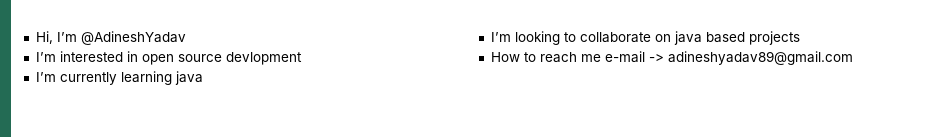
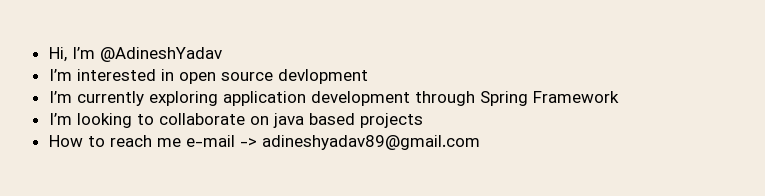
- I’m currently learning java
+ I’m currently exploring application development through Spring Framework

